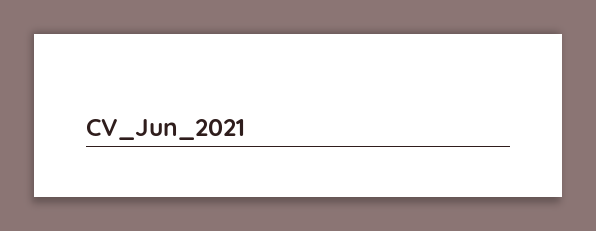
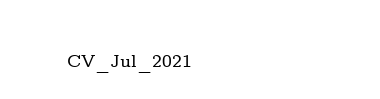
- CV_Jun_2021
+ CV_Jul_2021

